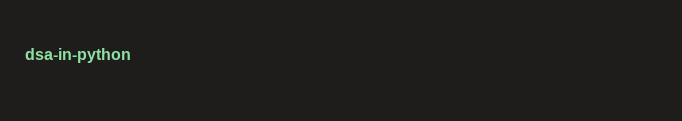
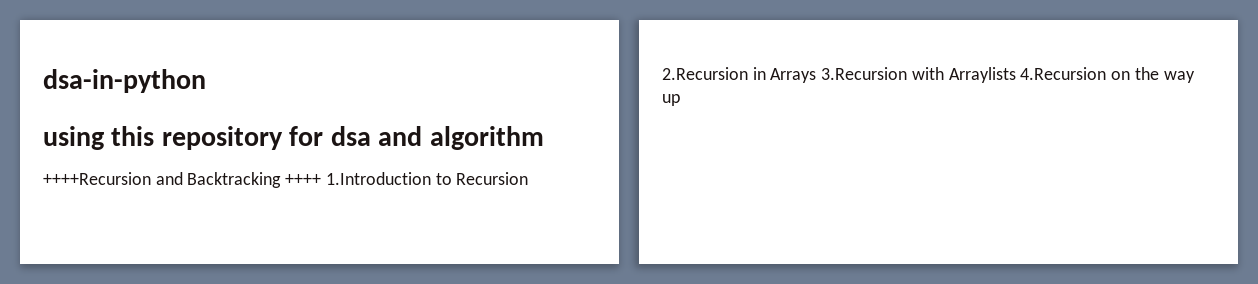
+ using this repository for dsa and algorithm
+ ++++Recursion and Backtracking ++++ 1.Introduction to Recursion 2.Recursion in Arrays 3.Recursion with Arraylists 4.Recursion on the way up

